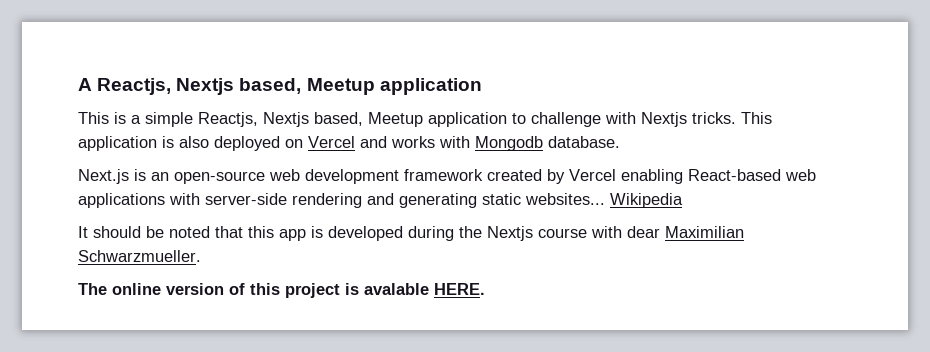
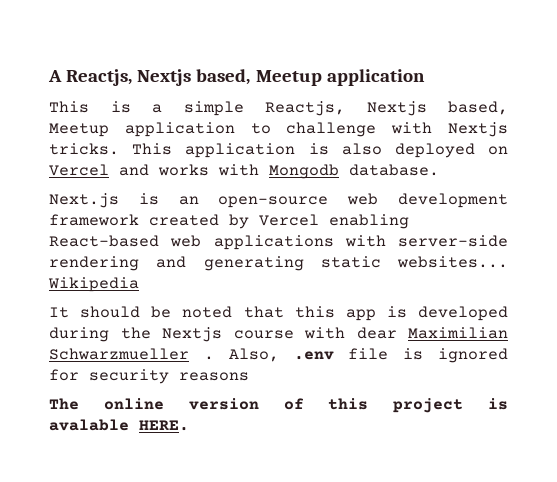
- It should be noted that this app is developed during the Nextjs course with dear Maximilian Schwarzmueller.
+ It should be noted that this app is developed during the Nextjs course with dear Maximilian Schwarzmueller . Also, .env file is ignored for security reasons

